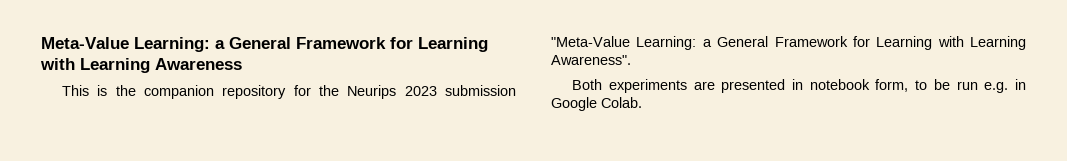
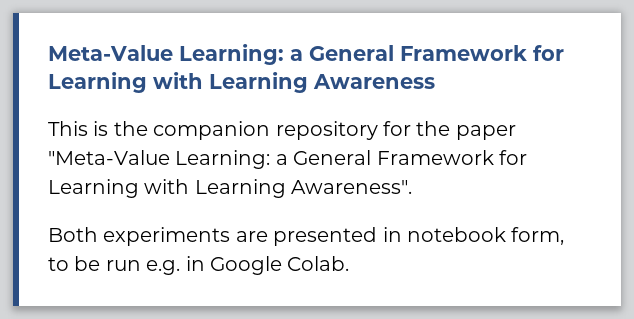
- This is the companion repository for the Neurips 2023 submission "Meta-Value Learning: a General Framework for Learning with Learning Awareness".
+ This is the companion repository for the paper "Meta-Value Learning: a General Framework for Learning with Learning Awareness".

